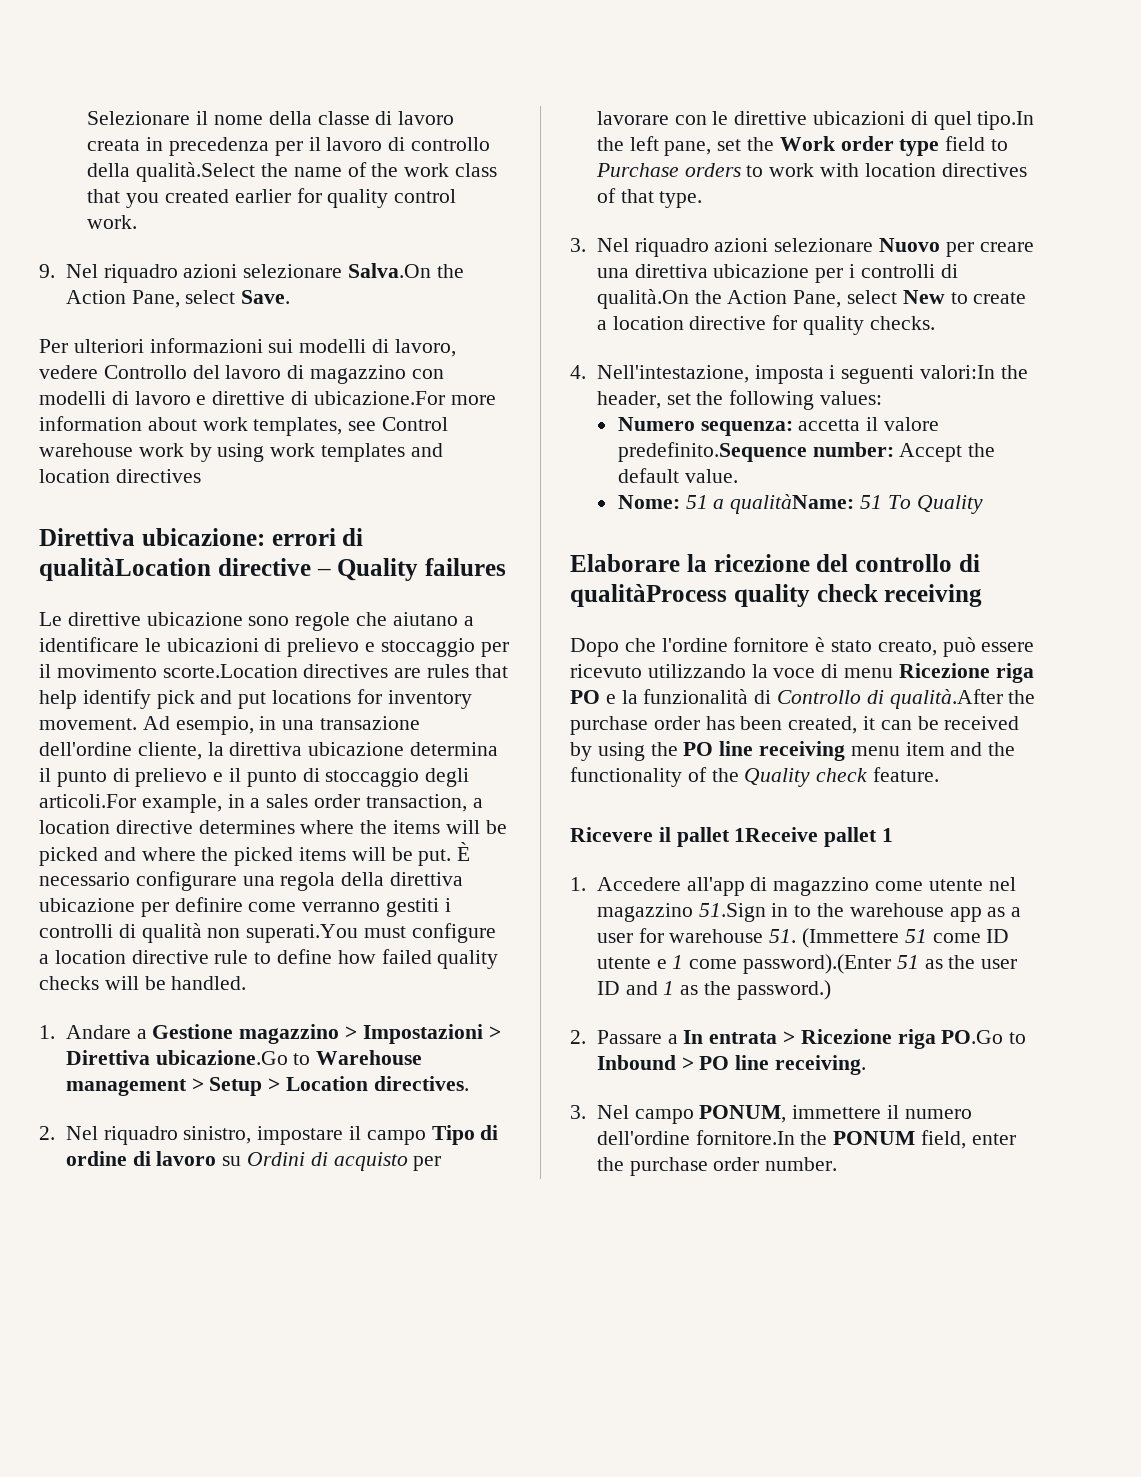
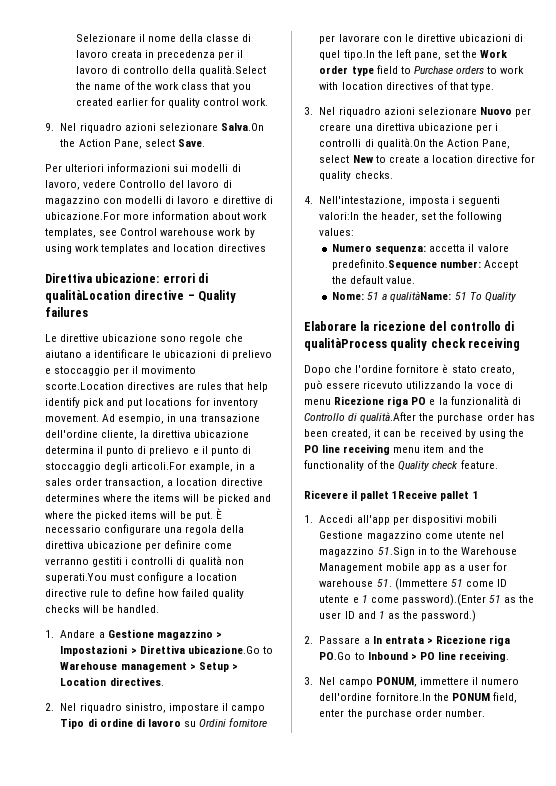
- 2. Nel riquadro sinistro, impostare il campo Tipo di ordine di lavoro su Ordini di acquisto per lavorare con le direttive ubicazioni di quel tipo.In the left pane, set the Work order type field to Purchase orders to work with location directives of that type.
+ 2. Nel riquadro sinistro, impostare il campo Tipo di ordine di lavoro su Ordini fornitore per lavorare con le direttive ubicazioni di quel tipo.In the left pane, set the Work order type field to Purchase orders to work with location directives of that type.
- 1. Accedere all'app di magazzino come utente nel magazzino 51.Sign in to the warehouse app as a user for warehouse 51. (Immettere 51 come ID utente e 1 come password).(Enter 51 as the user ID and 1 as the password.)
+ 1. Accedi all'app per dispositivi mobili Gestione magazzino come utente nel magazzino 51.Sign in to the Warehouse Management mobile app as a user for warehouse 51. (Immettere 51 come ID utente e 1 come password).(Enter 51 as the user ID and 1 as the password.)

